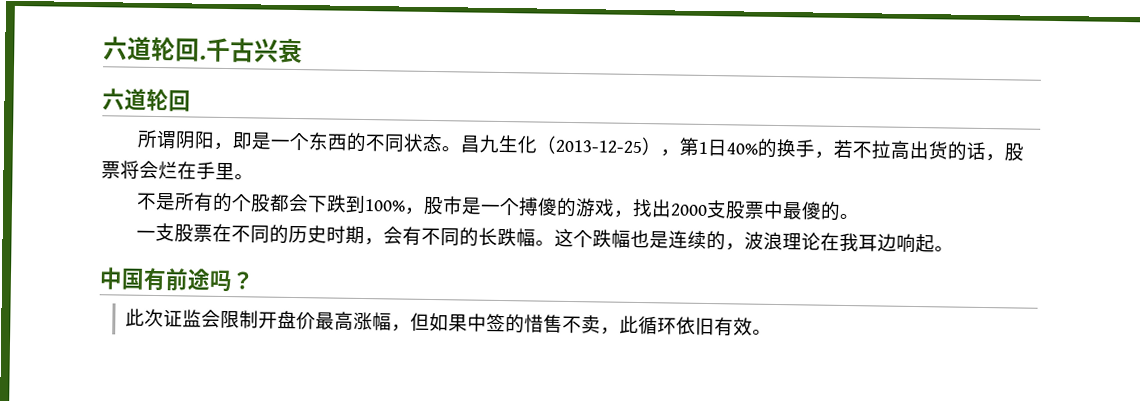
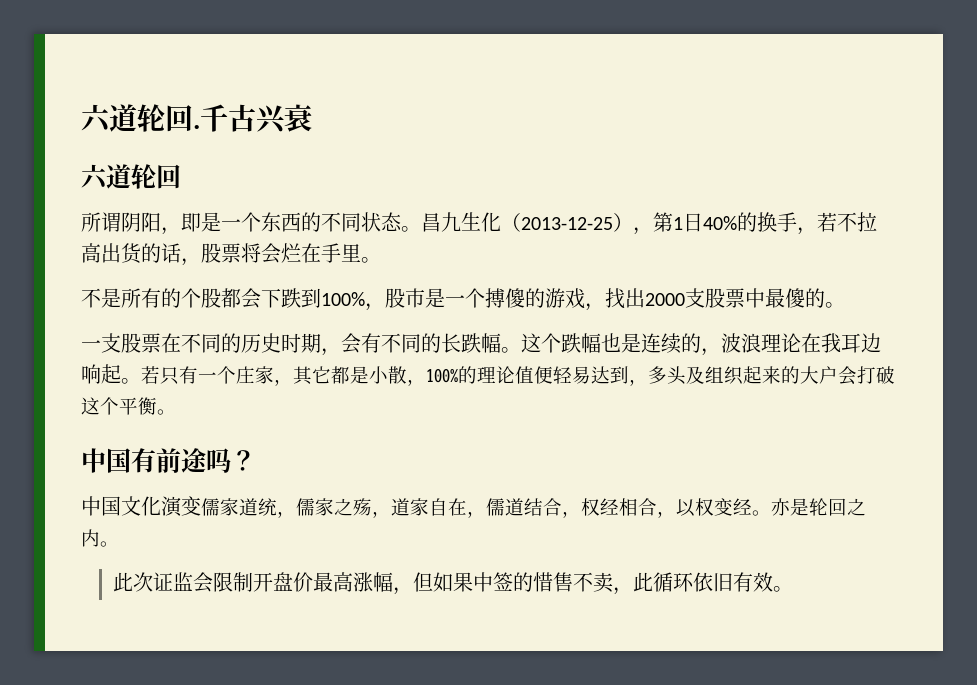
- 这个跌幅也是连续的，波浪理论在我耳边响起。
+ 这个跌幅也是连续的，波浪理论在我耳边响起。若只有一个庄家，其它都是小散，100%的理论值便轻易达到，多头及组织起来的大户会打破这个平衡。
  中国有前途吗？
+ 中国文化演变儒家道统，儒家之殇，道家自在，儒道结合，权经相合，以权变经。亦是轮回之内。

